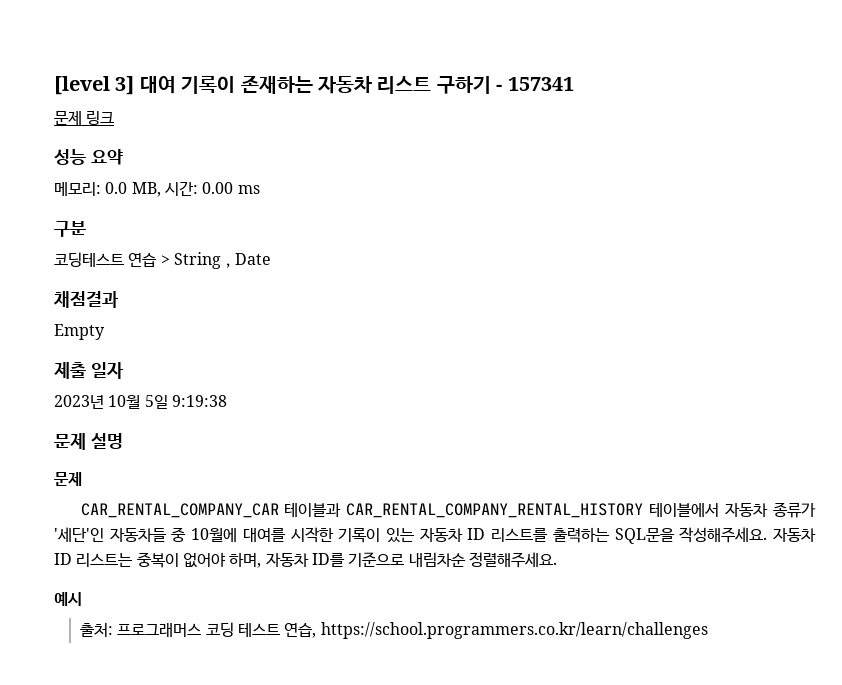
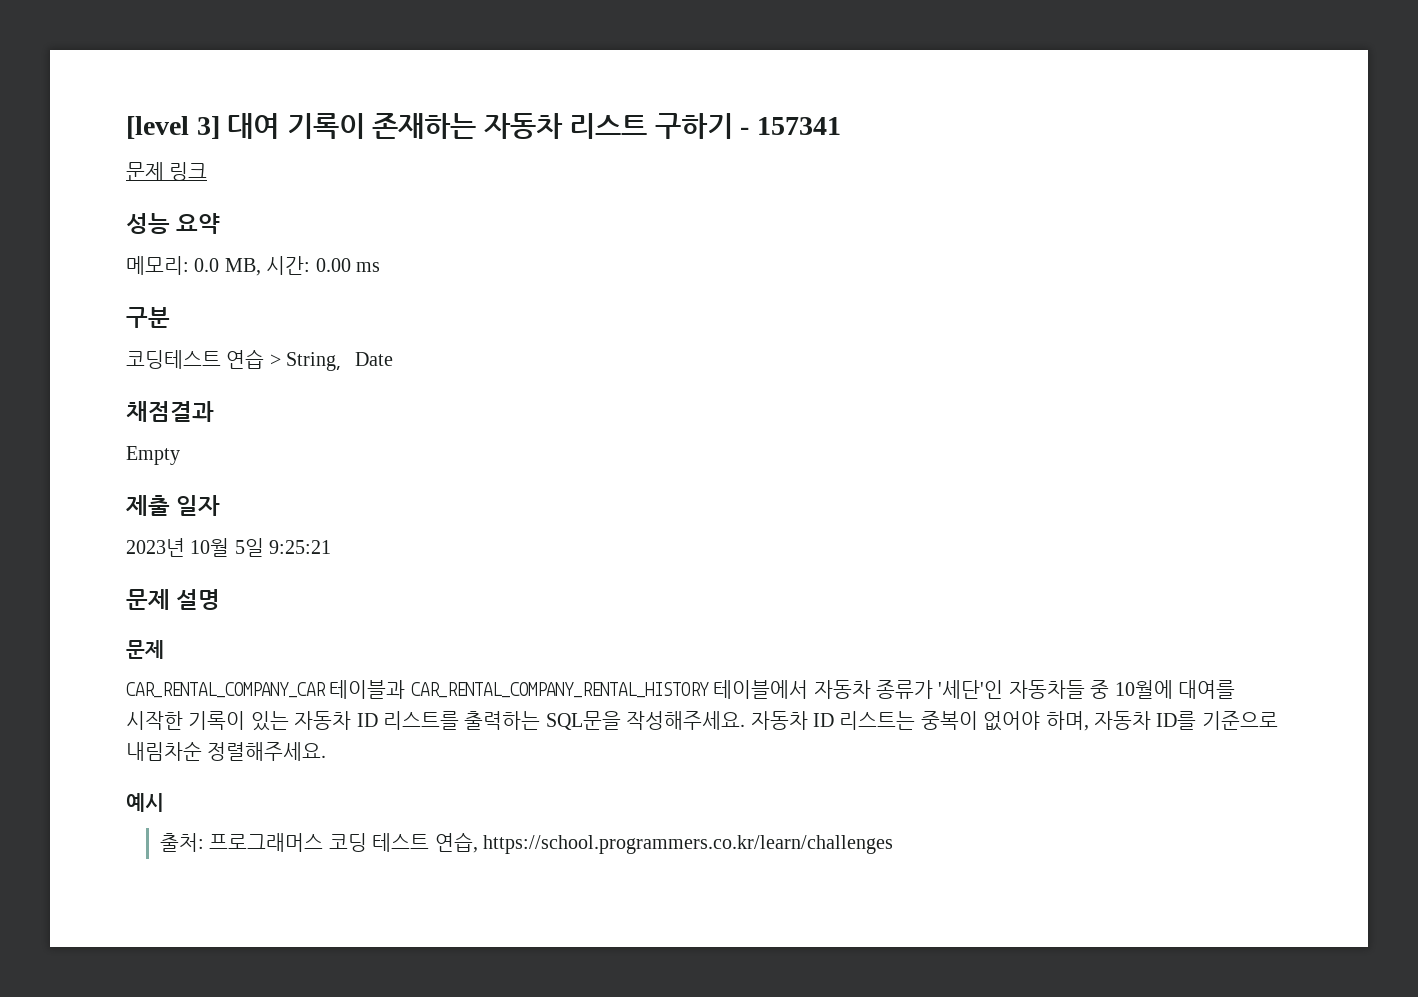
- 2023년 10월 5일 9:19:38
+ 2023년 10월 5일 9:25:21

